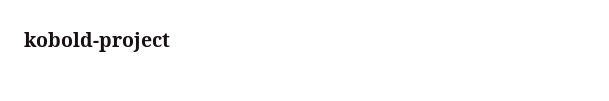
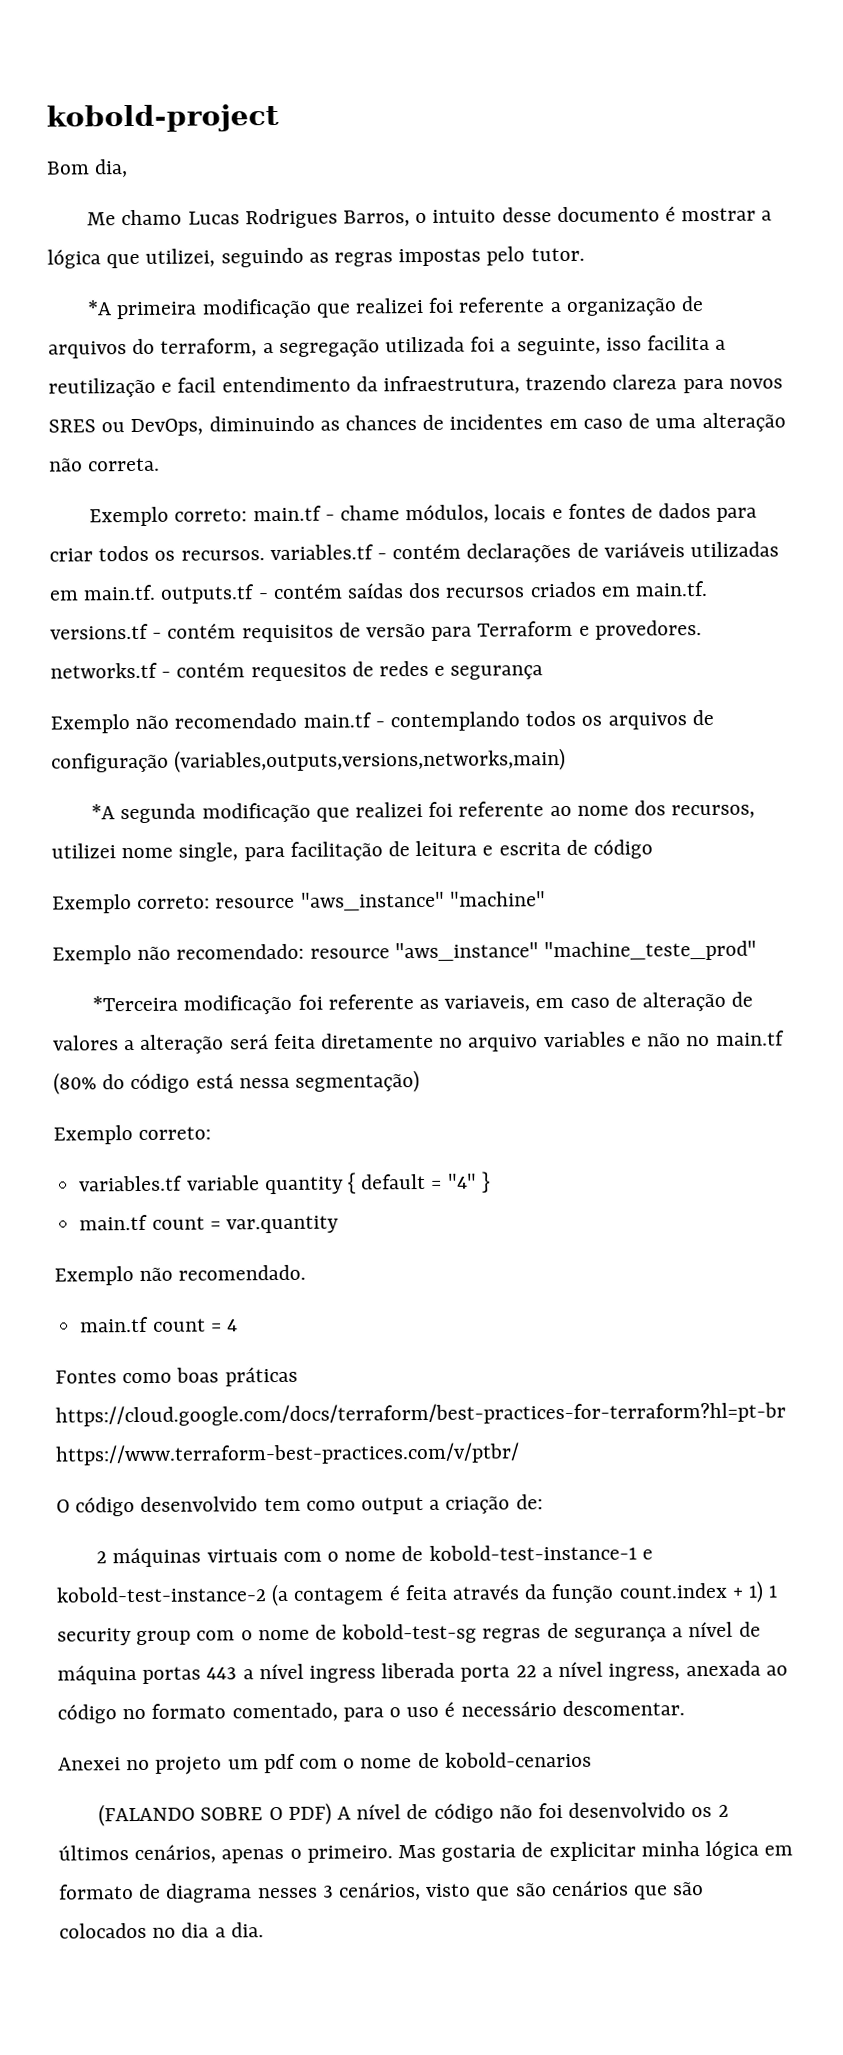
+ Bom dia,
+ Me chamo Lucas Rodrigues Barros, o intuito desse documento é mostrar a lógica que utilizei, seguindo as regras impostas pelo tutor.
+ *A primeira modificação que realizei foi referente a organização de arquivos do terraform, a segregação utilizada foi a seguinte, isso facilita a reutilização e facil entendimento da infraestrutura, trazendo clareza para novos SRES ou DevOps, diminuindo as chances de incidentes em caso de uma alteração não correta.
+ Exemplo correto: main.tf - chame módulos, locais e fontes de dados para criar todos os recursos. variables.tf - contém declarações de variáveis utilizadas em main.tf. outputs.tf - contém saídas dos recursos criados em main.tf. versions.tf - contém requisitos de versão para Terraform e provedores. networks.tf - contém requesitos de redes e segurança
+ Exemplo não recomendado main.tf - contemplando todos os arquivos de configuração (variables,outputs,versions,networks,main)
+ *A segunda modificação que realizei foi referente ao nome dos recursos, utilizei nome single, para facilitação de leitura e escrita de código
+ Exemplo correto: resource "aws_instance" "machine"
+ Exemplo não recomendado: resource "aws_instance" "machine_teste_prod"
+ *Terceira modificação foi referente as variaveis, em caso de alteração de valores a alteração será feita diretamente no arquivo variables e não no main.tf (80% do código está nessa segmentação)
+ Exemplo correto:
+ variables.tf variable quantity { default = "4" }
+ main.tf count = var.quantity
+ Exemplo não recomendado.
+ main.tf count = 4
+ Fontes como boas práticas https://cloud.google.com/docs/terraform/best-practices-for-terraform?hl=pt-br https://www.terraform-best-practices.com/v/ptbr/
+ O código desenvolvido tem como output a criação de:
+ 2 máquinas virtuais com o nome de kobold-test-instance-1 e kobold-test-instance-2 (a contagem é feita através da função count.index + 1) 1 security group com o nome de kobold-test-sg regras de segurança a nível de máquina portas 443 a nível ingress liberada porta 22 a nível ingress, anexada ao código no formato comentado, para o uso é necessário descomentar.
+ Anexei no projeto um pdf com o nome de kobold-cenarios
+ (FALANDO SOBRE O PDF) A nível de código não foi desenvolvido os 2 últimos cenários, apenas o primeiro. Mas gostaria de explicitar minha lógica em formato de diagrama nesses 3 cenários, visto que são cenários que são colocados no dia a dia.

